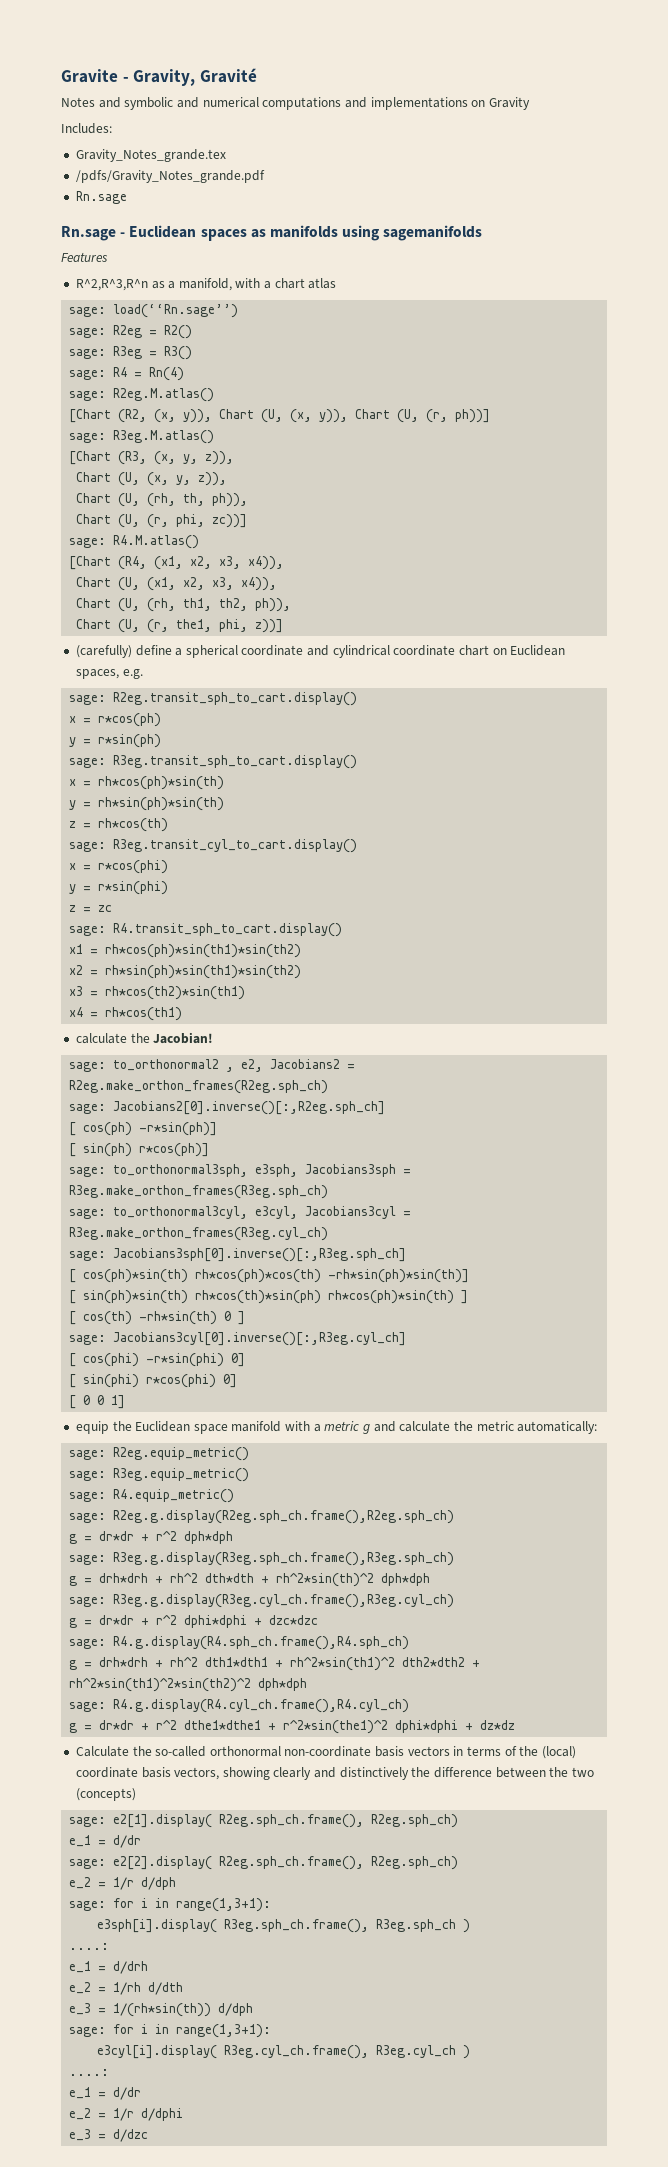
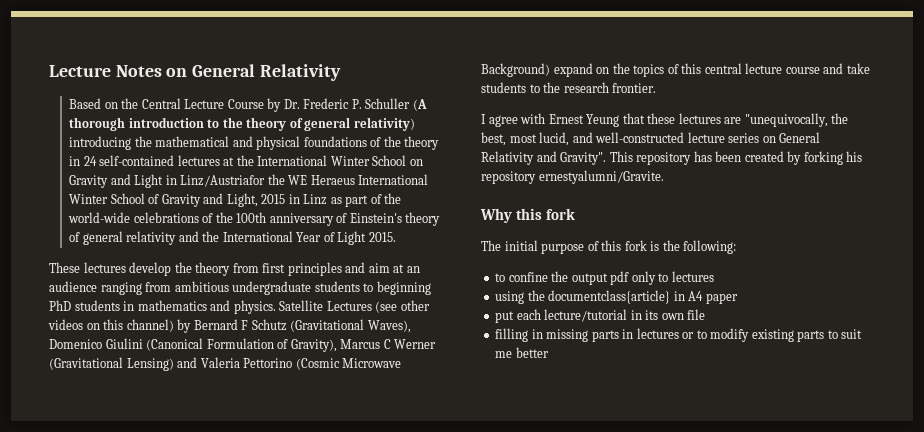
- Gravite - Gravity, Gravité
- Notes and symbolic and numerical computations and implementations on Gravity
- Includes:
- Gravity_Notes_grande.tex
- /pdfs/Gravity_Notes_grande.pdf
- Rn.sage
- Rn.sage - Euclidean spaces as manifolds using sagemanifolds
- Features
- R^2,R^3,R^n as a manifold, with a chart atlas
- sage: load(‘‘Rn.sage’’)
- sage: R2eg = R2()
- sage: R3eg = R3()
- sage: R4 = Rn(4)
- sage: R2eg.M.atlas()
- [Chart (R2, (x, y)), Chart (U, (x, y)), Chart (U, (r, ph))]
- sage: R3eg.M.atlas()
- [Chart (R3, (x, y, z)),
- Chart (U, (x, y, z)),
- Chart (U, (rh, th, ph)),
- Chart (U, (r, phi, zc))]
- sage: R4.M.atlas()
- [Chart (R4, (x1, x2, x3, x4)),
- Chart (U, (x1, x2, x3, x4)),
- Chart (U, (rh, th1, th2, ph)),
- Chart (U, (r, the1, phi, z))]
- (carefully) define a spherical coordinate and cylindrical coordinate chart on Euclidean spaces, e.g.
- sage: R2eg.transit_sph_to_cart.display()
- x = r*cos(ph)
- y = r*sin(ph)
- sage: R3eg.transit_sph_to_cart.display()
- x = rh*cos(ph)*sin(th)
- y = rh*sin(ph)*sin(th)
- z = rh*cos(th)
- sage: R3eg.transit_cyl_to_cart.display()
- x = r*cos(phi)
- y = r*sin(phi)
- z = zc
- sage: R4.transit_sph_to_cart.display()
- x1 = rh*cos(ph)*sin(th1)*sin(th2)
- x2 = rh*sin(ph)*sin(th1)*sin(th2)
- x3 = rh*cos(th2)*sin(th1)
- x4 = rh*cos(th1)
- calculate the Jacobian!
- sage: to_orthonormal2 , e2, Jacobians2 = R2eg.make_orthon_frames(R2eg.sph_ch)
- sage: Jacobians2[0].inverse()[:,R2eg.sph_ch]
- [ cos(ph) -r*sin(ph)]
- [ sin(ph) r*cos(ph)]
- sage: to_orthonormal3sph, e3sph, Jacobians3sph = R3eg.make_orthon_frames(R3eg.sph_ch)
- sage: to_orthonormal3cyl, e3cyl, Jacobians3cyl = R3eg.make_orthon_frames(R3eg.cyl_ch)
- sage: Jacobians3sph[0].inverse()[:,R3eg.sph_ch]
- [ cos(ph)*sin(th) rh*cos(ph)*cos(th) -rh*sin(ph)*sin(th)]
- [ sin(ph)*sin(th) rh*cos(th)*sin(ph) rh*cos(ph)*sin(th) ]
- [ cos(th) -rh*sin(th) 0 ]
- sage: Jacobians3cyl[0].inverse()[:,R3eg.cyl_ch]
- [ cos(phi) -r*sin(phi) 0]
- [ sin(phi) r*cos(phi) 0]
- [ 0 0 1]
- equip the Euclidean space manifold with a metric g and calculate the metric automatically:
- sage: R2eg.equip_metric()
- sage: R3eg.equip_metric()
- sage: R4.equip_metric()
- sage: R2eg.g.display(R2eg.sph_ch.frame(),R2eg.sph_ch)
- g = dr*dr + r^2 dph*dph
- sage: R3eg.g.display(R3eg.sph_ch.frame(),R3eg.sph_ch)
- g = drh*drh + rh^2 dth*dth + rh^2*sin(th)^2 dph*dph
- sage: R3eg.g.display(R3eg.cyl_ch.frame(),R3eg.cyl_ch)
- g = dr*dr + r^2 dphi*dphi + dzc*dzc
- sage: R4.g.display(R4.sph_ch.frame(),R4.sph_ch)
- g = drh*drh + rh^2 dth1*dth1 + rh^2*sin(th1)^2 dth2*dth2 + rh^2*sin(th1)^2*sin(th2)^2 dph*dph
- sage: R4.g.display(R4.cyl_ch.frame(),R4.cyl_ch)
- g = dr*dr + r^2 dthe1*dthe1 + r^2*sin(the1)^2 dphi*dphi + dz*dz
- Calculate the so-called orthonormal non-coordinate basis vectors in terms of the (local) coordinate basis vectors, showing clearly and distinctively the difference between the two (concepts)
- sage: e2[1].display( R2eg.sph_ch.frame(), R2eg.sph_ch)
- e_1 = d/dr
- sage: e2[2].display( R2eg.sph_ch.frame(), R2eg.sph_ch)
- e_2 = 1/r d/dph
- sage: for i in range(1,3+1):
- e3sph[i].display( R3eg.sph_ch.frame(), R3eg.sph_ch )
- ....:
- e_1 = d/drh
- e_2 = 1/rh d/dth
- e_3 = 1/(rh*sin(th)) d/dph
- sage: for i in range(1,3+1):
- e3cyl[i].display( R3eg.cyl_ch.frame(), R3eg.cyl_ch )
- ....:
- e_1 = d/dr
- e_2 = 1/r d/dphi
- e_3 = d/dzc
+ Lecture Notes on General Relativity
+ Based on the Central Lecture Course by Dr. Frederic P. Schuller (A thorough introduction to the theory of general relativity) introducing the mathematical and physical foundations of the theory in 24 self-contained lectures at the International Winter School on Gravity and Light in Linz/Austriafor the WE Heraeus International Winter School of Gravity and Light, 2015 in Linz as part of the world-wide celebrations of the 100th anniversary of Einstein's theory of general relativity and the International Year of Light 2015.
+ These lectures develop the theory from first principles and aim at an audience ranging from ambitious undergraduate students to beginning PhD students in mathematics and physics. Satellite Lectures (see other videos on this channel) by Bernard F Schutz (Gravitational Waves), Domenico Giulini (Canonical Formulation of Gravity), Marcus C Werner (Gravitational Lensing) and Valeria Pettorino (Cosmic Microwave Background) expand on the topics of this central lecture course and take students to the research frontier.
+ I agree with Ernest Yeung that these lectures are "unequivocally, the best, most lucid, and well-constructed lecture series on General Relativity and Gravity". This repository has been created by forking his repository ernestyalumni/Gravite.
+ Why this fork
+ The initial purpose of this fork is the following:
+ to confine the output pdf only to lectures
+ using the documentclass{article} in A4 paper
+ put each lecture/tutorial in its own file
+ filling in missing parts in lectures or to modify existing parts to suit me better

